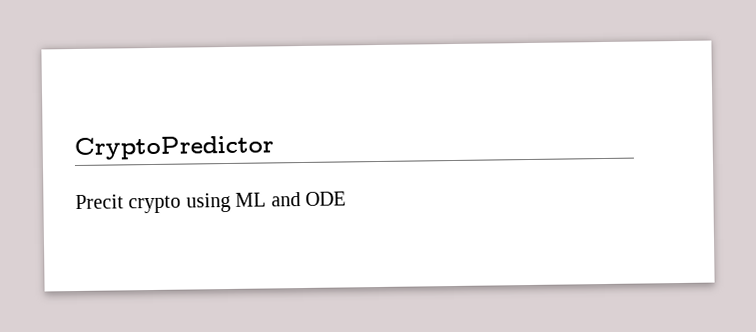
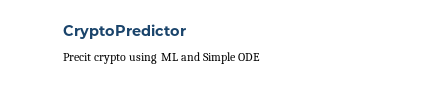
- Precit crypto using ML and ODE
+ Precit crypto using ML and Simple ODE

